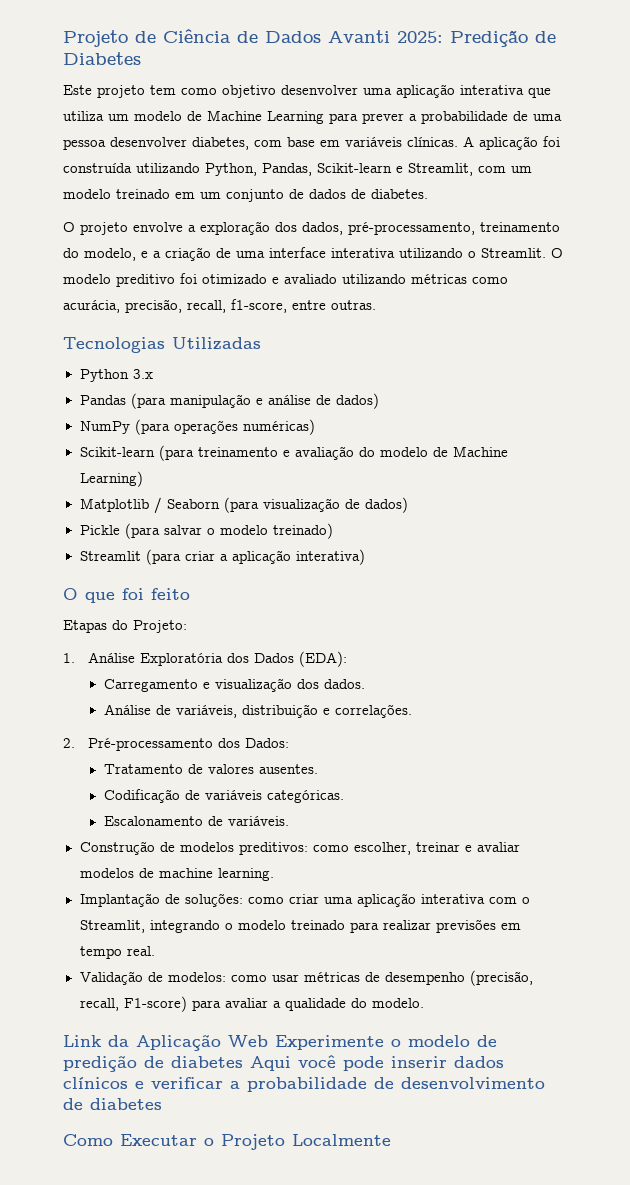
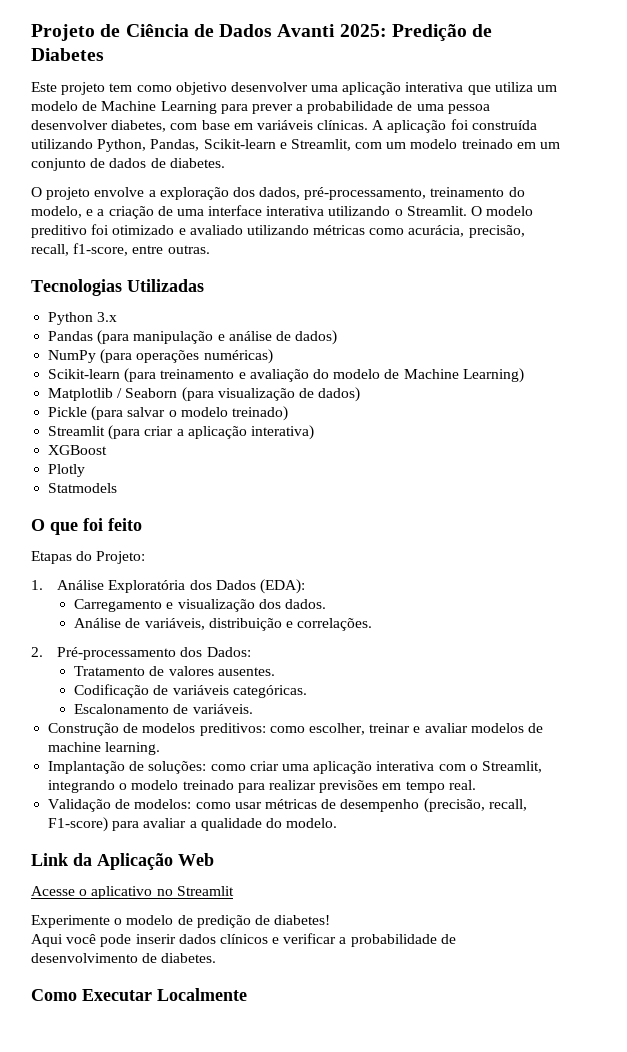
+ XGBoost
+ Plotly
+ Statmodels
- Link da Aplicação Web Experimente o modelo de predição de diabetes Aqui você pode inserir dados clínicos e verificar a probabilidade de desenvolvimento de diabetes
+ Link da Aplicação Web
+ Acesse o aplicativo no Streamlit
+ Experimente o modelo de predição de diabetes!
+ Aqui você pode inserir dados clínicos e verificar a probabilidade de desenvolvimento de diabetes.
- Como Executar o Projeto Localmente
+ Como Executar Localmente

